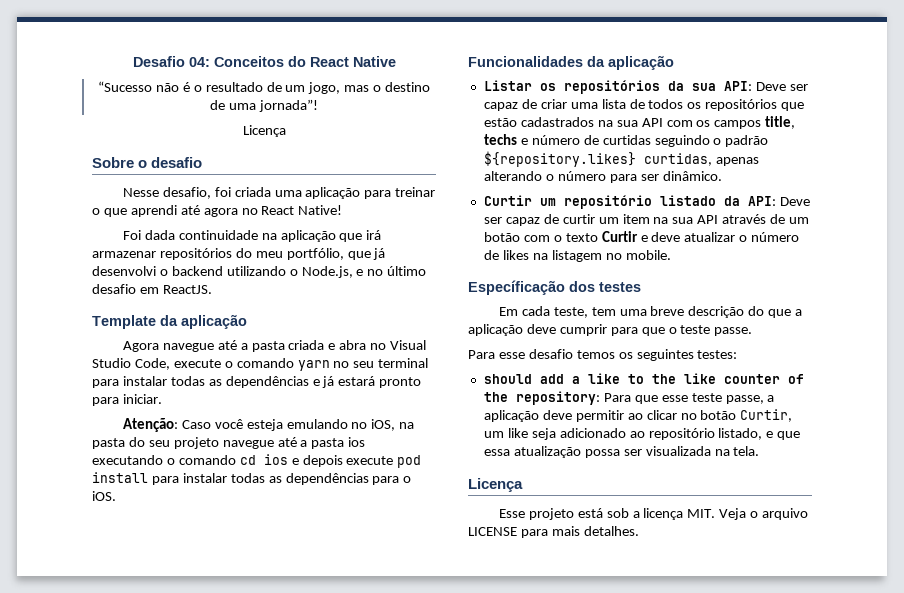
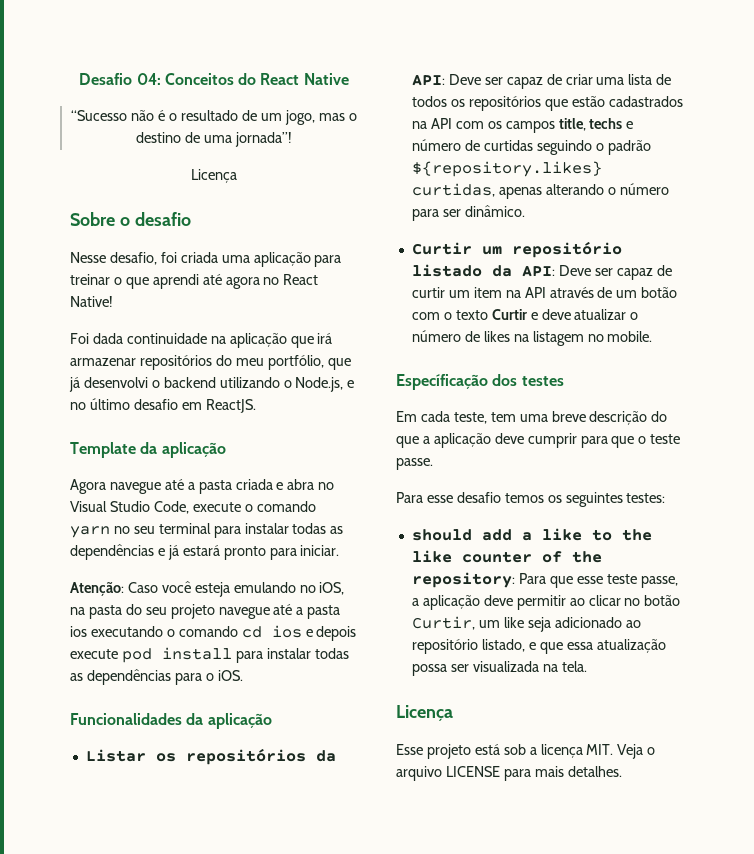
- Listar os repositórios da sua API: Deve ser capaz de criar uma lista de todos os repositórios que estão cadastrados na sua API com os campos title, techs e número de curtidas seguindo o padrão ${repository.likes} curtidas, apenas alterando o número para ser dinâmico.
+ Listar os repositórios da API: Deve ser capaz de criar uma lista de todos os repositórios que estão cadastrados na API com os campos title, techs e número de curtidas seguindo o padrão ${repository.likes} curtidas, apenas alterando o número para ser dinâmico.
- Curtir um repositório listado da API: Deve ser capaz de curtir um item na sua API através de um botão com o texto Curtir e deve atualizar o número de likes na listagem no mobile.
+ Curtir um repositório listado da API: Deve ser capaz de curtir um item na API através de um botão com o texto Curtir e deve atualizar o número de likes na listagem no mobile.

